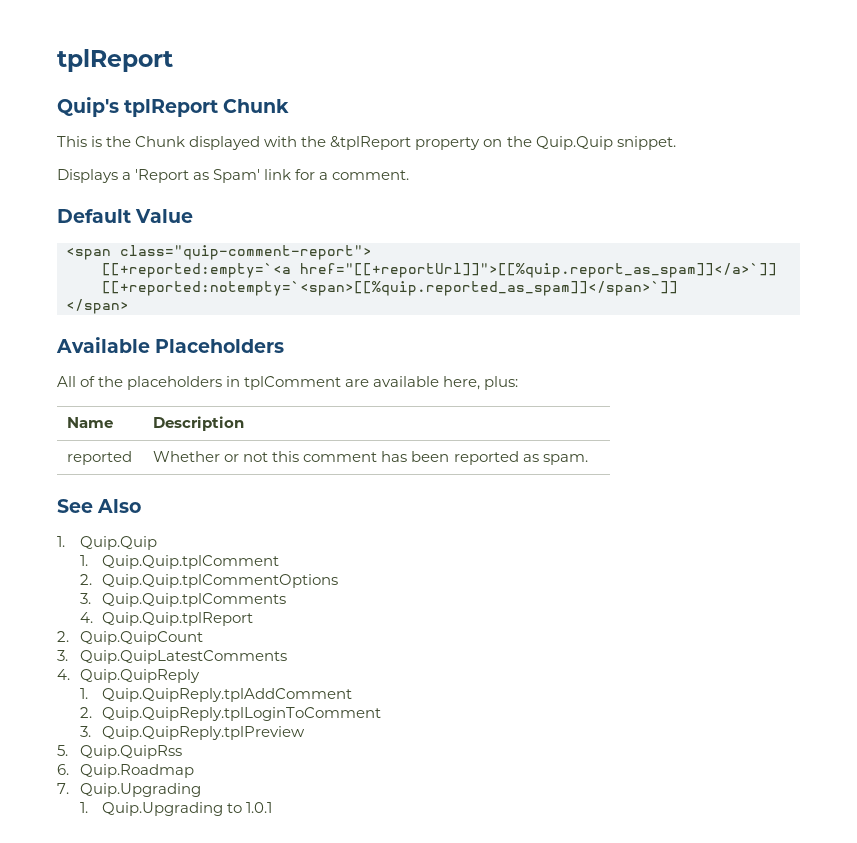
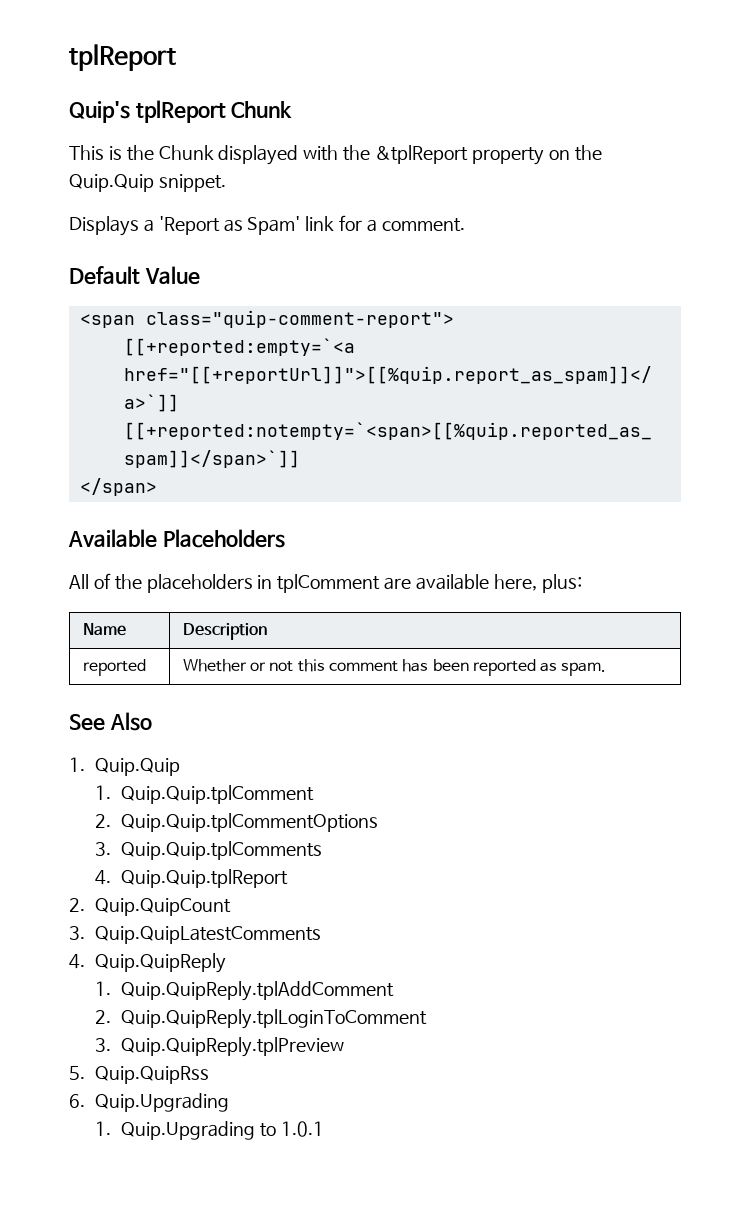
- 6. Quip.Roadmap
- 7. Quip.Upgrading
+ 6. Quip.Upgrading

